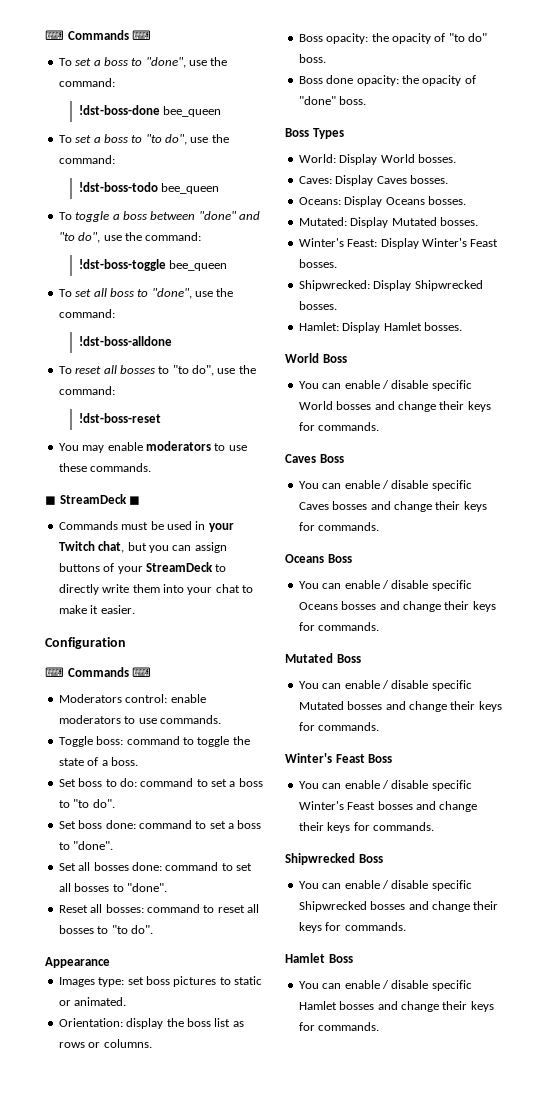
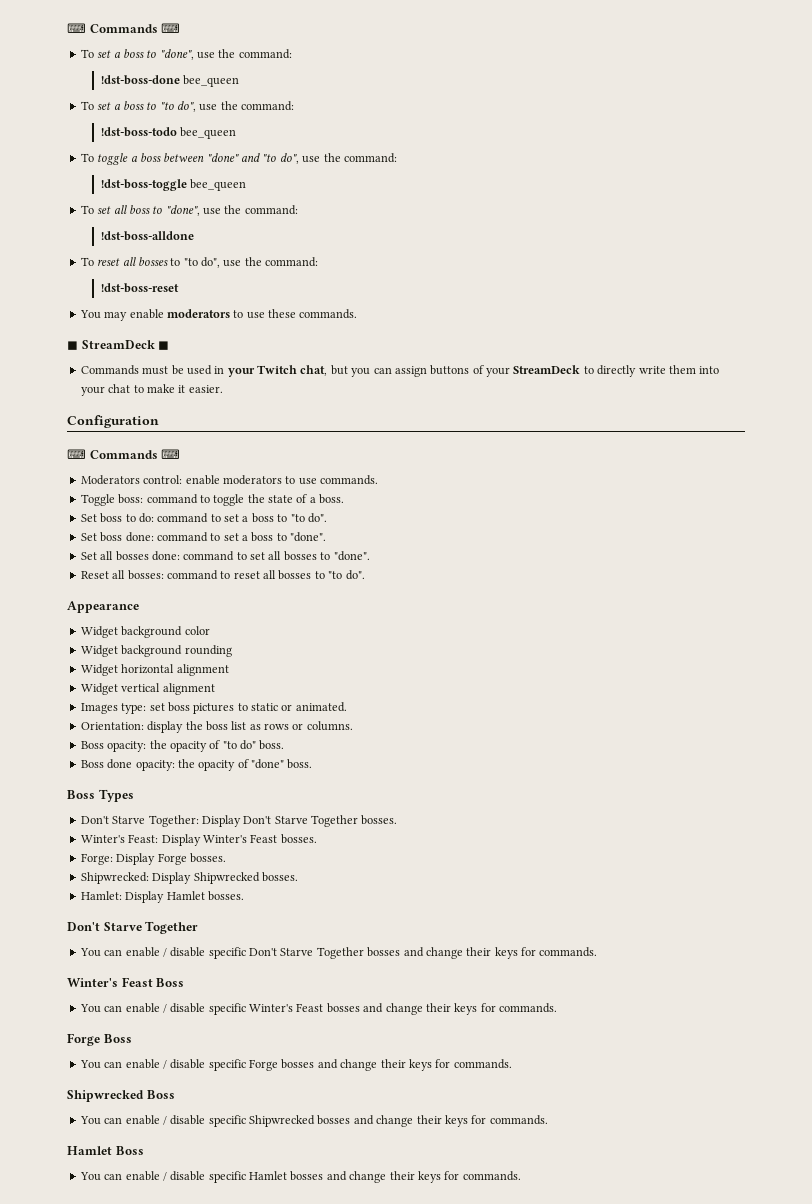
+ Widget background color
+ Widget background rounding
+ Widget horizontal alignment
+ Widget vertical alignment
- World: Display World bosses.
- Caves: Display Caves bosses.
- Oceans: Display Oceans bosses.
- Mutated: Display Mutated bosses.
+ Don't Starve Together: Display Don't Starve Together bosses.
+ Forge: Display Forge bosses.
  Hamlet: Display Hamlet bosses.
- World Boss
- You can enable / disable specific World bosses and change their keys for commands.
- Caves Boss
- You can enable / disable specific Caves bosses and change their keys for commands.
- Oceans Boss
- You can enable / disable specific Oceans bosses and change their keys for commands.
- Mutated Boss
- You can enable / disable specific Mutated bosses and change their keys for commands.
+ Don't Starve Together
+ You can enable / disable specific Don't Starve Together bosses and change their keys for commands.
+ Forge Boss
+ You can enable / disable specific Forge bosses and change their keys for commands.

